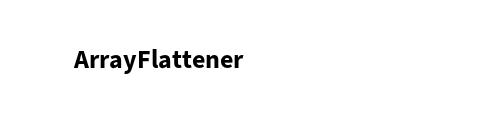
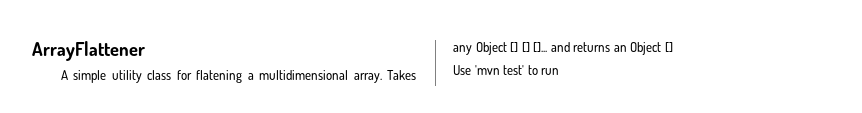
+ A simple utility class for flatening a multidimensional array. Takes any Object [] [] []... and returns an Object []
+ Use 'mvn test' to run

